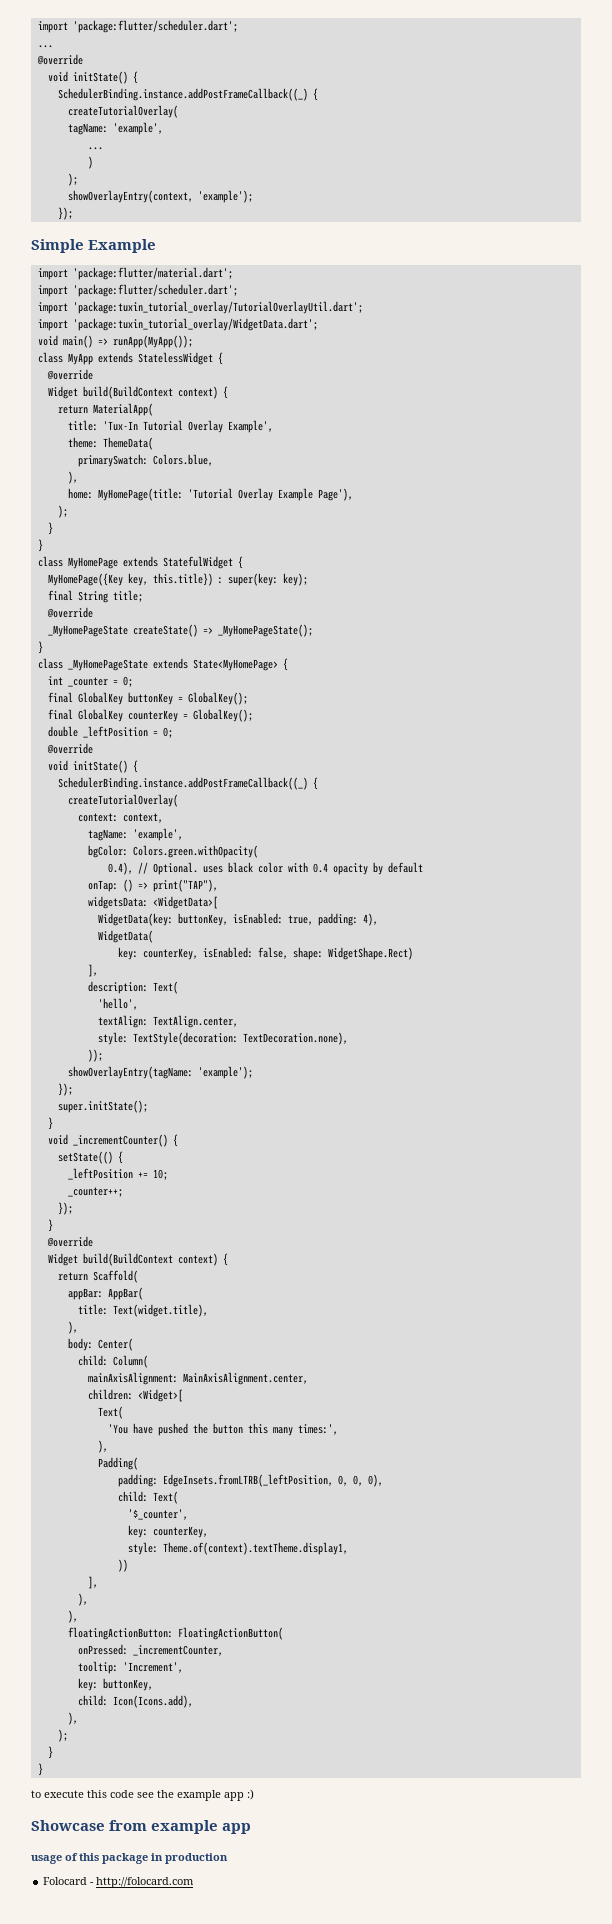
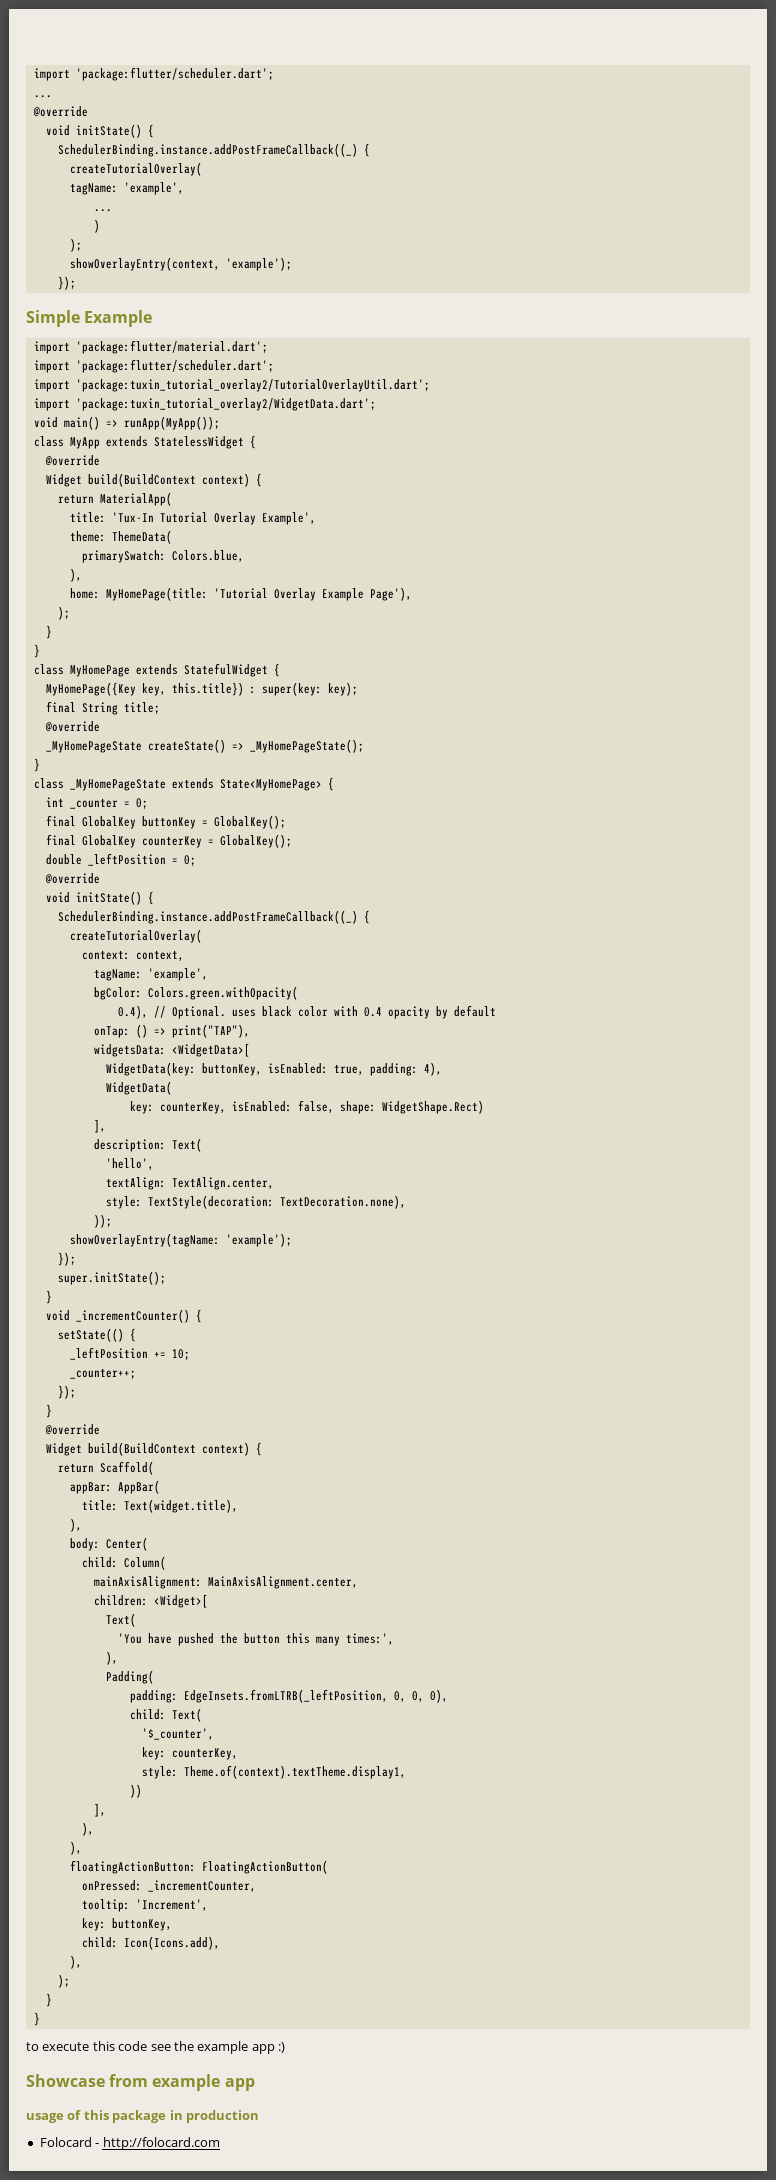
- import 'package:tuxin_tutorial_overlay/TutorialOverlayUtil.dart';
- import 'package:tuxin_tutorial_overlay/WidgetData.dart';
+ import 'package:tuxin_tutorial_overlay2/TutorialOverlayUtil.dart';
+ import 'package:tuxin_tutorial_overlay2/WidgetData.dart';

